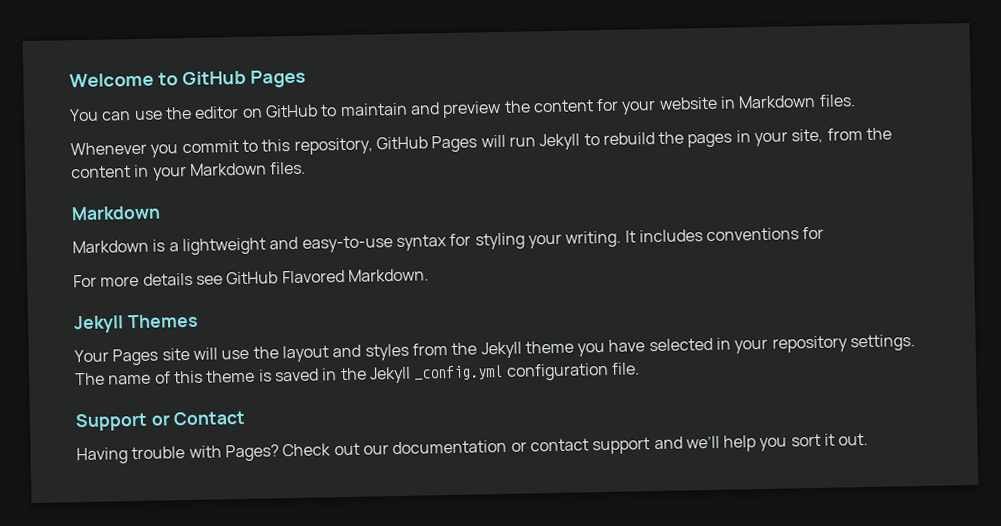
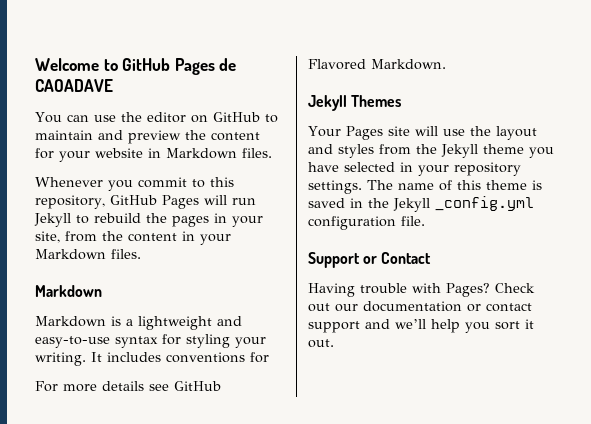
- Welcome to GitHub Pages
+ Welcome to GitHub Pages de CAOADAVE

